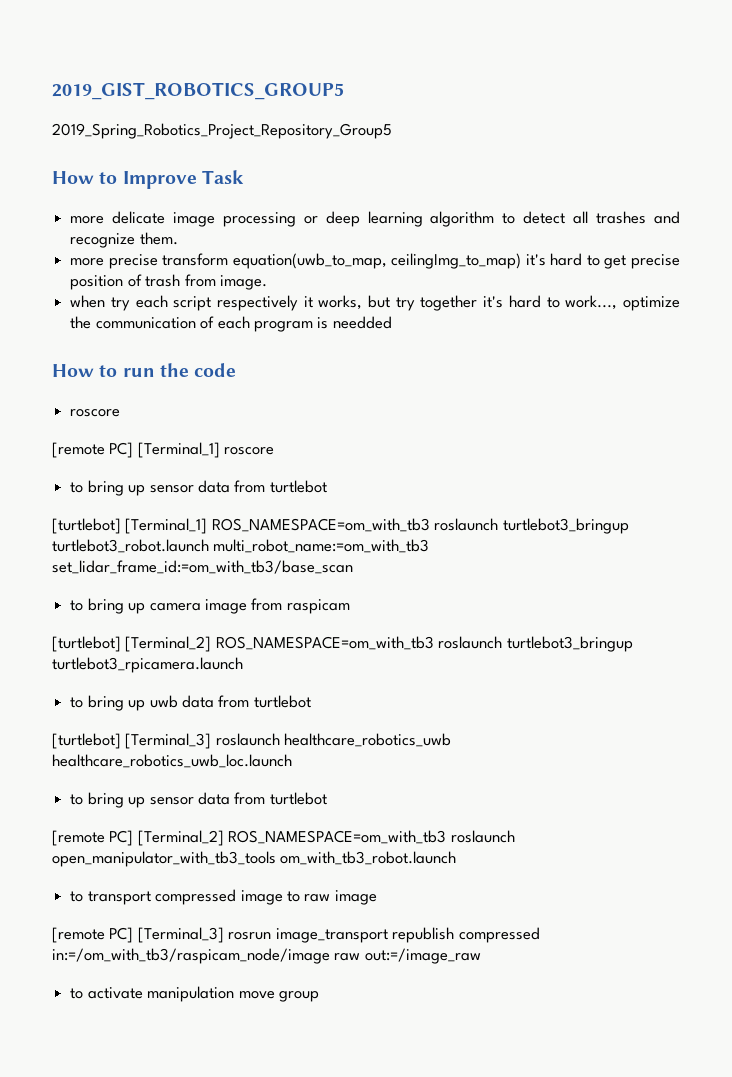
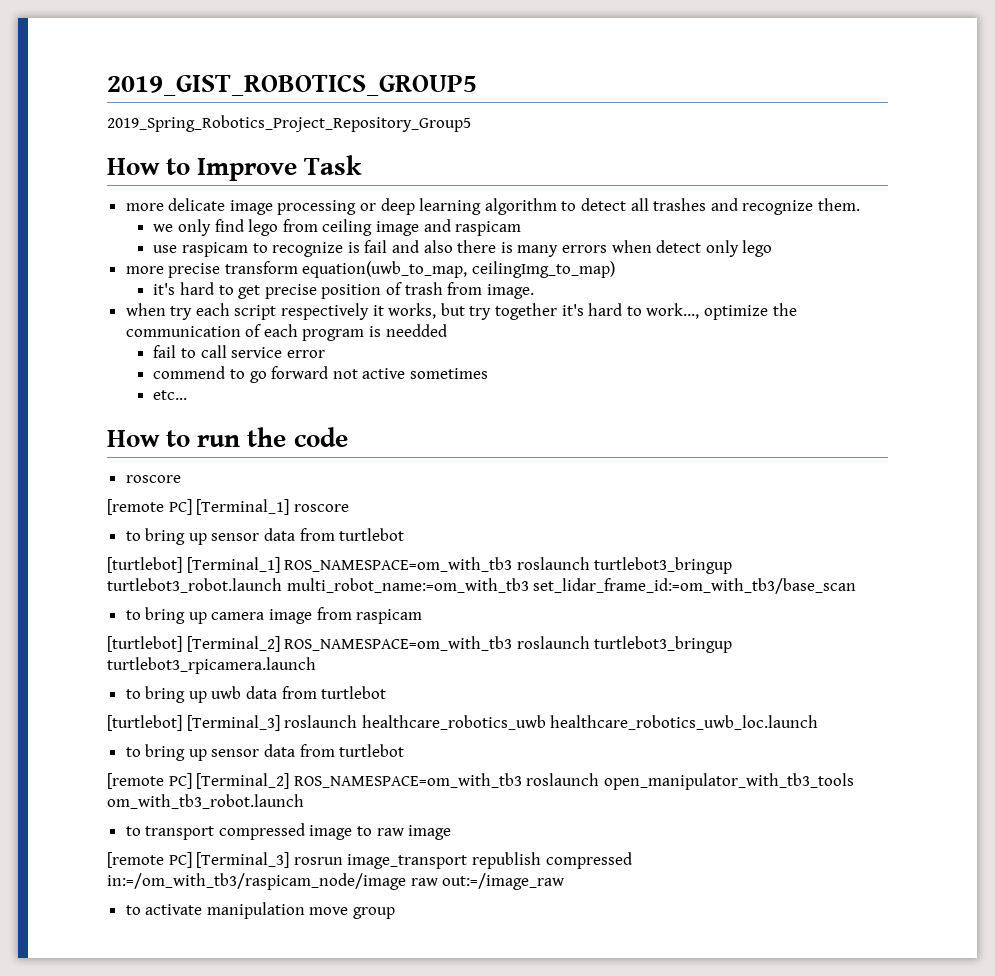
+ we only find lego from ceiling image and raspicam
+ use raspicam to recognize is fail and also there is many errors when detect only lego
- more precise transform equation(uwb_to_map, ceilingImg_to_map) it's hard to get precise position of trash from image.
+ more precise transform equation(uwb_to_map, ceilingImg_to_map)
+ it's hard to get precise position of trash from image.
+ fail to call service error
+ commend to go forward not active sometimes
+ etc...

